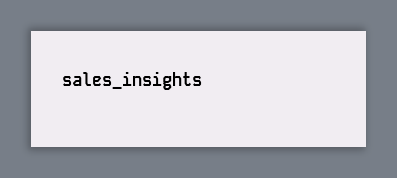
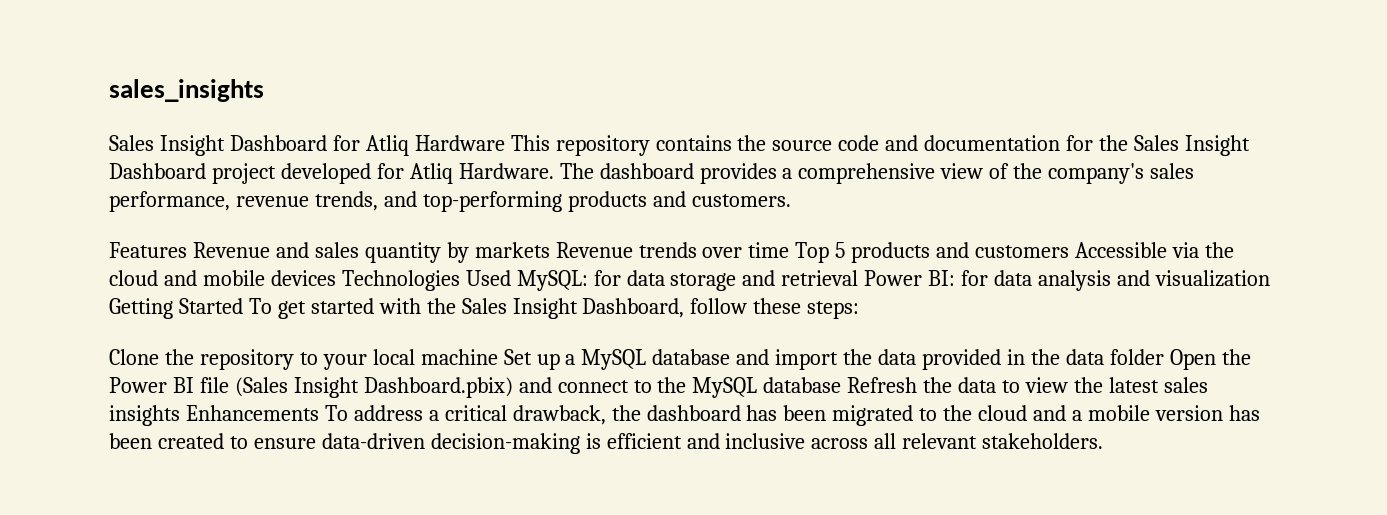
+ Sales Insight Dashboard for Atliq Hardware This repository contains the source code and documentation for the Sales Insight Dashboard project developed for Atliq Hardware. The dashboard provides a comprehensive view of the company's sales performance, revenue trends, and top-performing products and customers.
+ Features Revenue and sales quantity by markets Revenue trends over time Top 5 products and customers Accessible via the cloud and mobile devices Technologies Used MySQL: for data storage and retrieval Power BI: for data analysis and visualization Getting Started To get started with the Sales Insight Dashboard, follow these steps:
+ Clone the repository to your local machine Set up a MySQL database and import the data provided in the data folder Open the Power BI file (Sales Insight Dashboard.pbix) and connect to the MySQL database Refresh the data to view the latest sales insights Enhancements To address a critical drawback, the dashboard has been migrated to the cloud and a mobile version has been created to ensure data-driven decision-making is efficient and inclusive across all relevant stakeholders.

